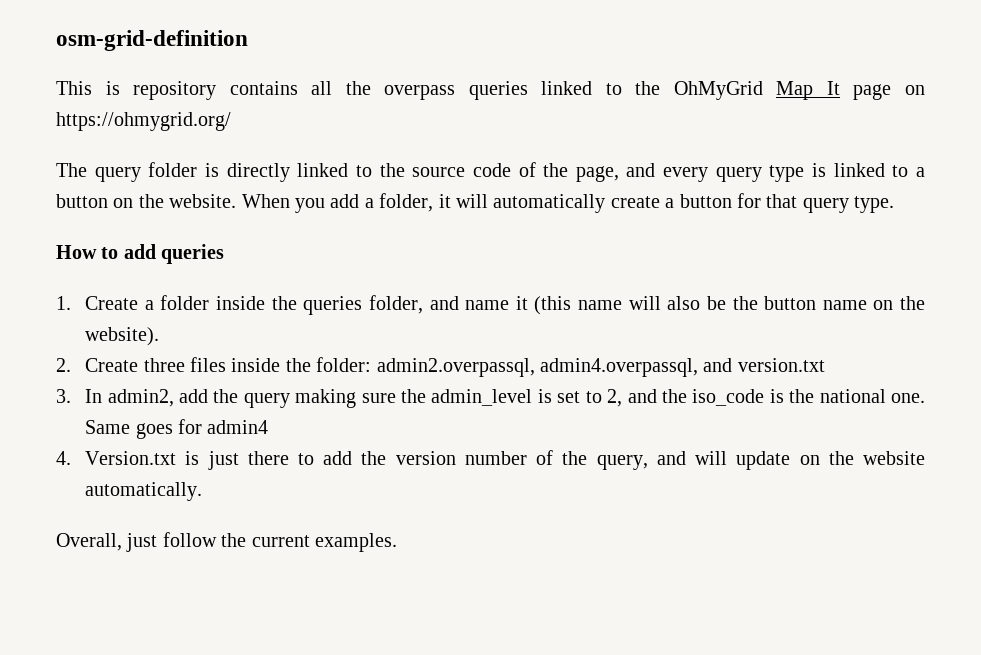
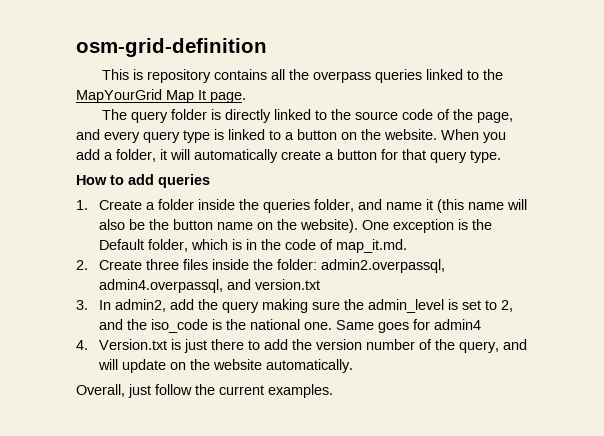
- This is repository contains all the overpass queries linked to the OhMyGrid Map It page on https://ohmygrid.org/
+ This is repository contains all the overpass queries linked to the MapYourGrid Map It page.
+ One exception is the Default folder, which is in the code of map_it.md.

